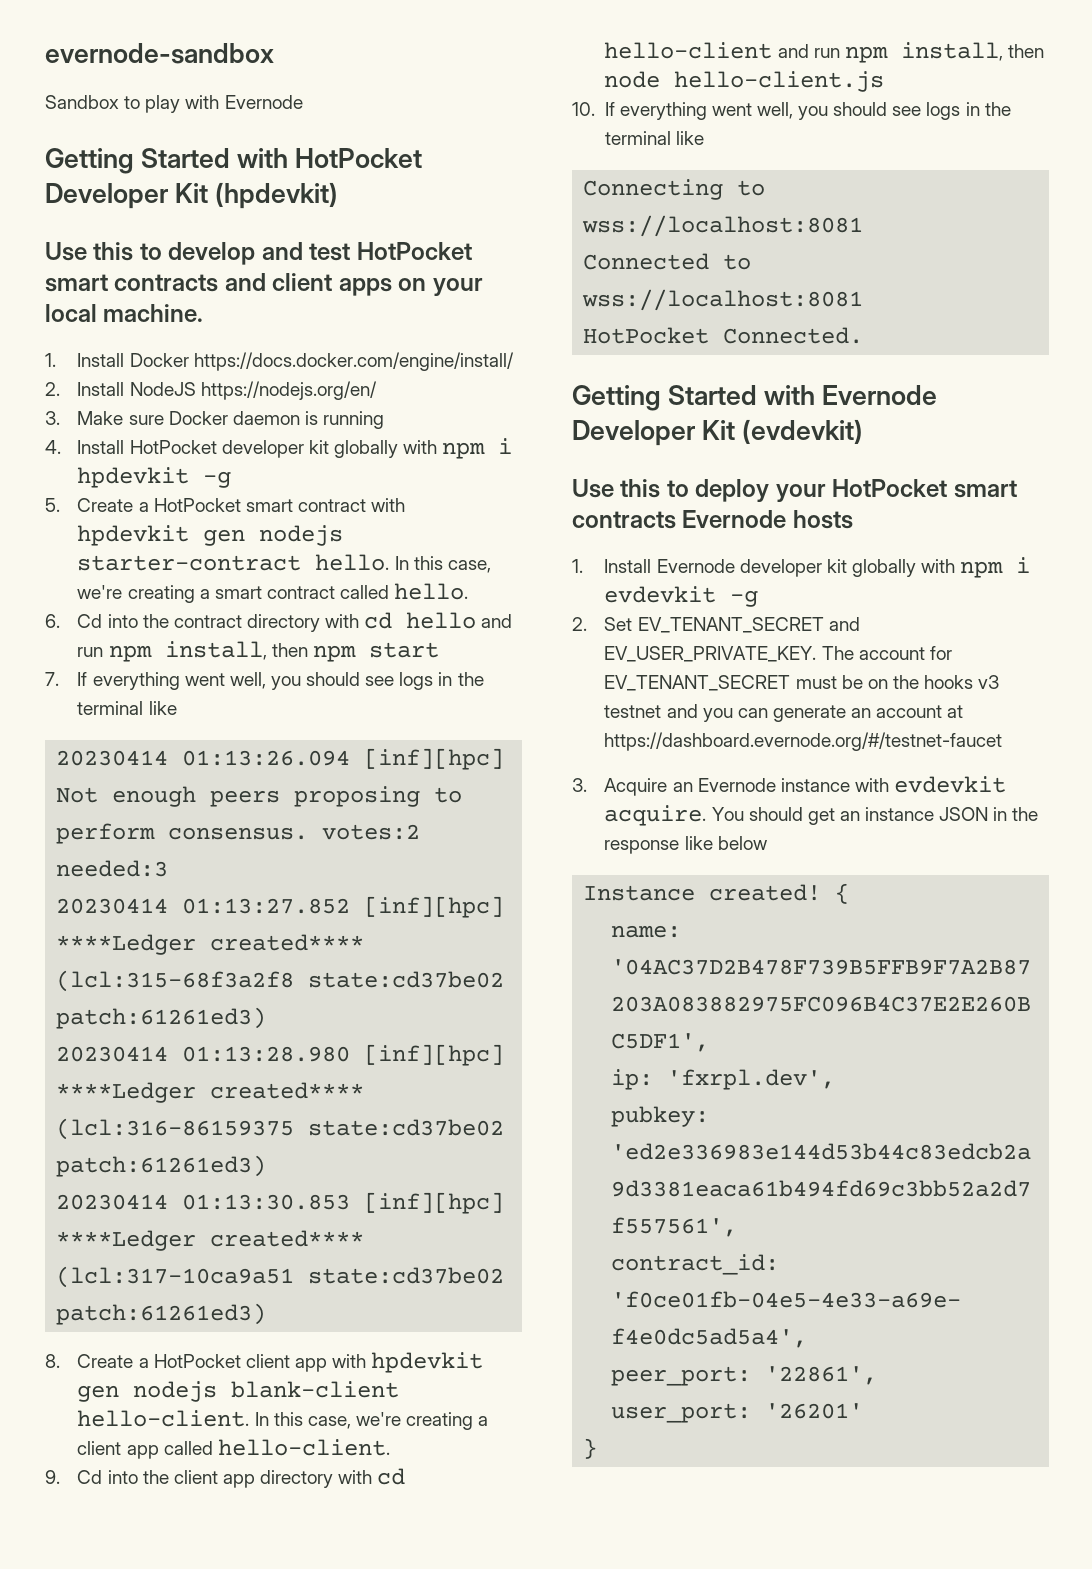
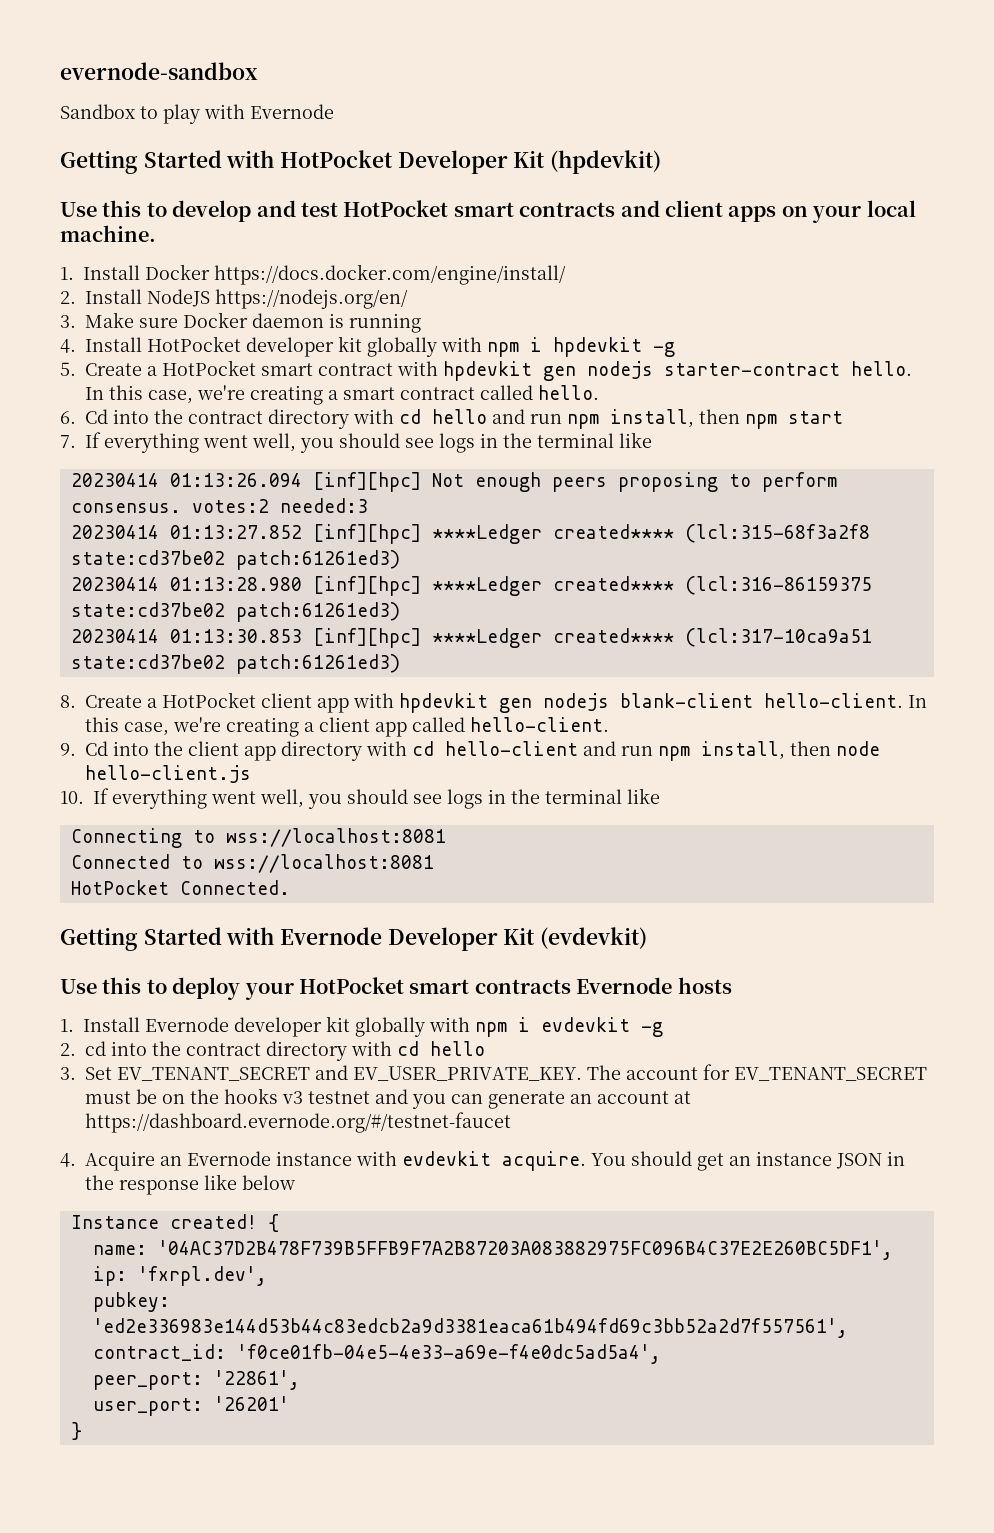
- 2. Set EV_TENANT_SECRET and EV_USER_PRIVATE_KEY.
+ 2. cd into the contract directory with cd hello
+ 3. Set EV_TENANT_SECRET and EV_USER_PRIVATE_KEY.
- 3. Acquire an Evernode instance with evdevkit acquire.
+ 4. Acquire an Evernode instance with evdevkit acquire.

